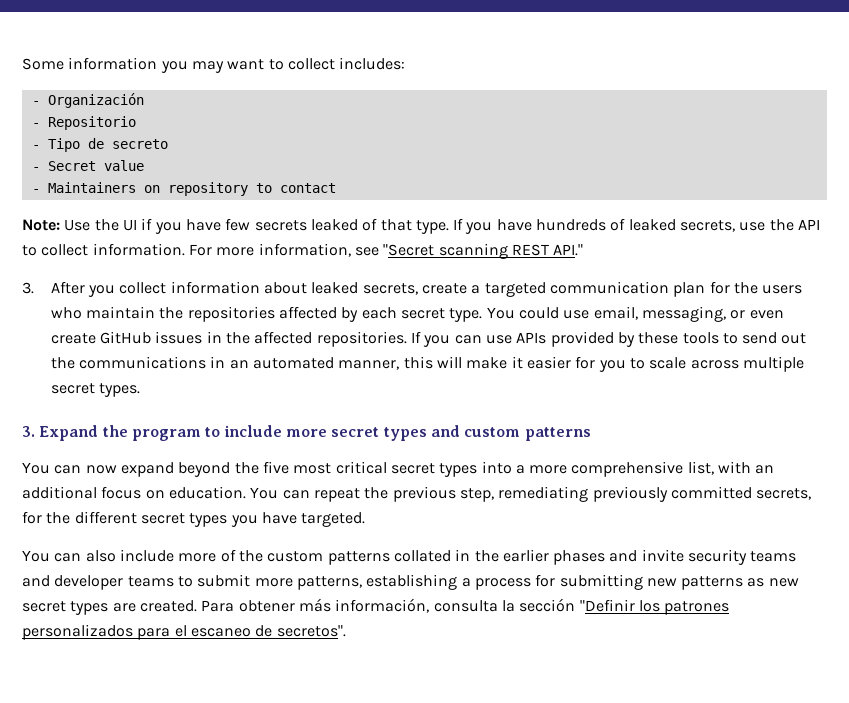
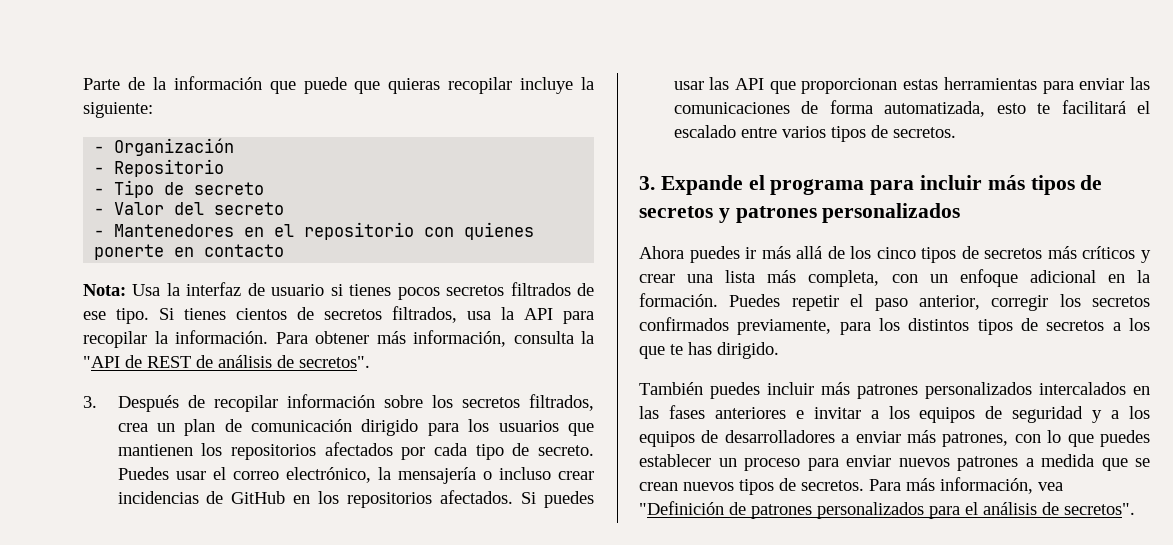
- Some information you may want to collect includes:
+ Parte de la información que puede que quieras recopilar incluye la siguiente:
- - Secret value
- - Maintainers on repository to contact
- Note: Use the UI if you have few secrets leaked of that type. If you have hundreds of leaked secrets, use the API to collect information. For more information, see "Secret scanning REST API."
- 3. After you collect information about leaked secrets, create a targeted communication plan for the users who maintain the repositories affected by each secret type. You could use email, messaging, or even create GitHub issues in the affected repositories. If you can use APIs provided by these tools to send out the communications in an automated manner, this will make it easier for you to scale across multiple secret types.
- 3. Expand the program to include more secret types and custom patterns
- You can now expand beyond the five most critical secret types into a more comprehensive list, with an additional focus on education. You can repeat the previous step, remediating previously committed secrets, for the different secret types you have targeted.
- You can also include more of the custom patterns collated in the earlier phases and invite security teams and developer teams to submit more patterns, establishing a process for submitting new patterns as new secret types are created.
+ - Valor del secreto
+ - Mantenedores en el repositorio con quienes ponerte en contacto
+ Nota: Usa la interfaz de usuario si tienes pocos secretos filtrados de ese tipo. Si tienes cientos de secretos filtrados, usa la API para recopilar la información.
- Para obtener más información, consulta la sección "Definir los patrones personalizados para el escaneo de secretos".
+ Para obtener más información, consulta la "API de REST de análisis de secretos".
+ 3. Después de recopilar información sobre los secretos filtrados, crea un plan de comunicación dirigido para los usuarios que mantienen los repositorios afectados por cada tipo de secreto. Puedes usar el correo electrónico, la mensajería o incluso crear incidencias de GitHub en los repositorios afectados. Si puedes usar las API que proporcionan estas herramientas para enviar las comunicaciones de forma automatizada, esto te facilitará el escalado entre varios tipos de secretos.
+ 3. Expande el programa para incluir más tipos de secretos y patrones personalizados
+ Ahora puedes ir más allá de los cinco tipos de secretos más críticos y crear una lista más completa, con un enfoque adicional en la formación. Puedes repetir el paso anterior, corregir los secretos confirmados previamente, para los distintos tipos de secretos a los que te has dirigido.
+ También puedes incluir más patrones personalizados intercalados en las fases anteriores e invitar a los equipos de seguridad y a los equipos de desarrolladores a enviar más patrones, con lo que puedes establecer un proceso para enviar nuevos patrones a medida que se crean nuevos tipos de secretos. Para más información, vea "Definición de patrones personalizados para el análisis de secretos".

